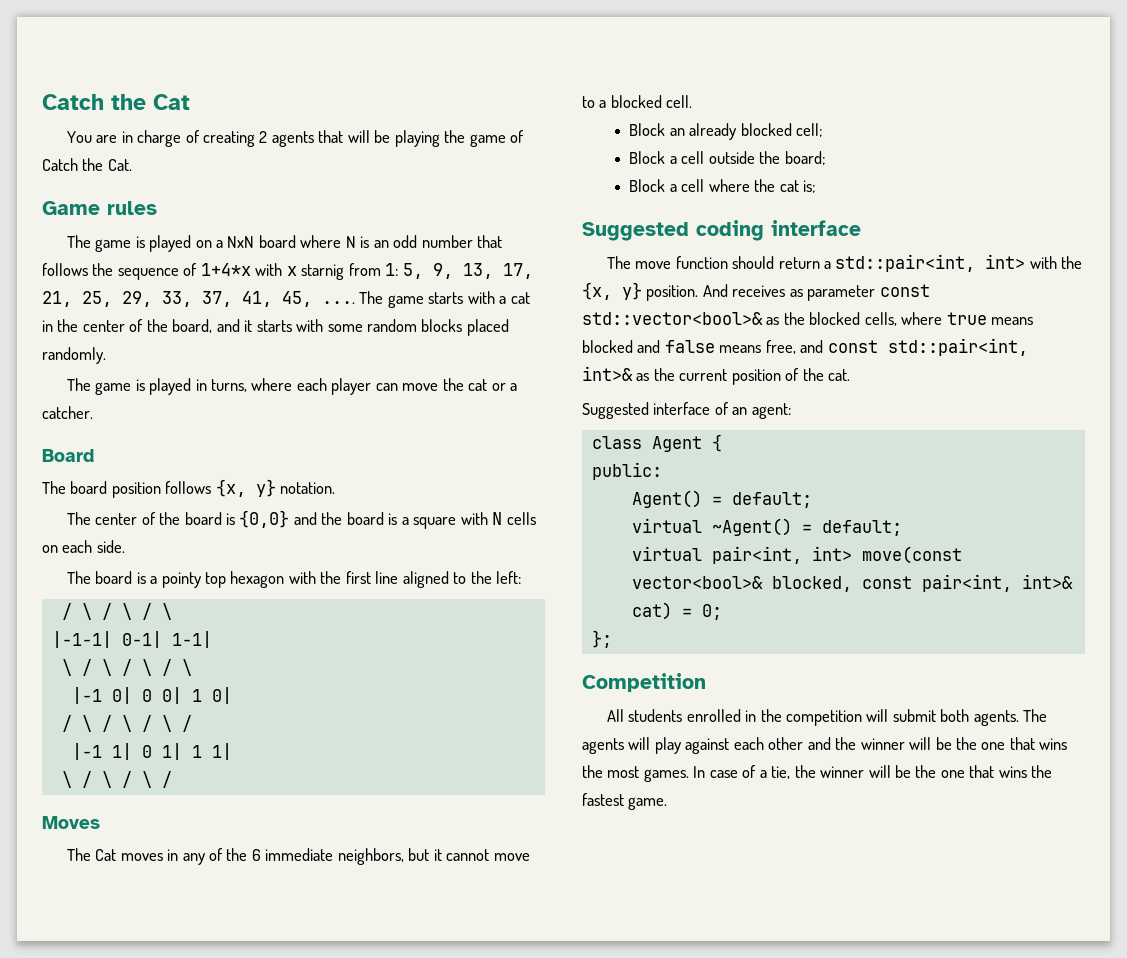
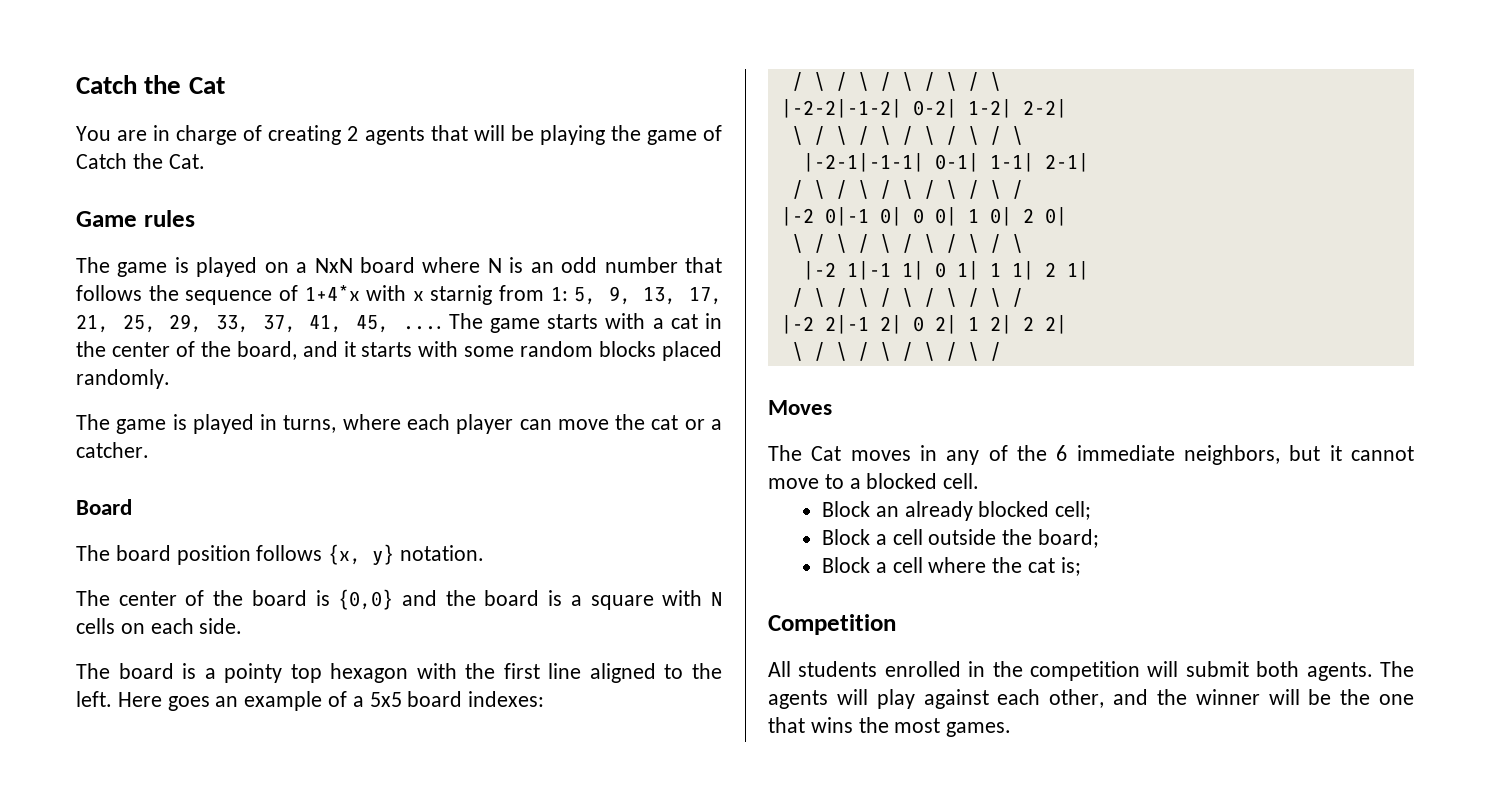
- The board is a pointy top hexagon with the first line aligned to the left:
- / \ / \ / \
- |-1-1| 0-1| 1-1|
- \ / \ / \ / \
- |-1 0| 0 0| 1 0|
- / \ / \ / \ /
- |-1 1| 0 1| 1 1|
- \ / \ / \ /
+ The board is a pointy top hexagon with the first line aligned to the left. Here goes an example of a 5x5 board indexes:
+ / \ / \ / \ / \ / \
+ |-2-2|-1-2| 0-2| 1-2| 2-2|
+ \ / \ / \ / \ / \ / \
+ |-2-1|-1-1| 0-1| 1-1| 2-1|
+ / \ / \ / \ / \ / \ /
+ |-2 0|-1 0| 0 0| 1 0| 2 0|
+ \ / \ / \ / \ / \ / \
+ |-2 1|-1 1| 0 1| 1 1| 2 1|
+ / \ / \ / \ / \ / \ /
+ |-2 2|-1 2| 0 2| 1 2| 2 2|
+ \ / \ / \ / \ / \ /
- Suggested coding interface
- The move function should return a std::pair<int, int> with the {x, y} position. And receives as parameter const std::vector<bool>& as the blocked cells, where true means blocked and false means free, and const std::pair<int, int>& as the current position of the cat.
- Suggested interface of an agent:
- class Agent {
- public:
- Agent() = default;
- virtual ~Agent() = default;
- virtual pair<int, int> move(const vector<bool>& blocked, const pair<int, int>& cat) = 0;
- };
- The agents will play against each other and the winner will be the one that wins the most games. In case of a tie, the winner will be the one that wins the fastest game.
+ The agents will play against each other, and the winner will be the one that wins the most games.

